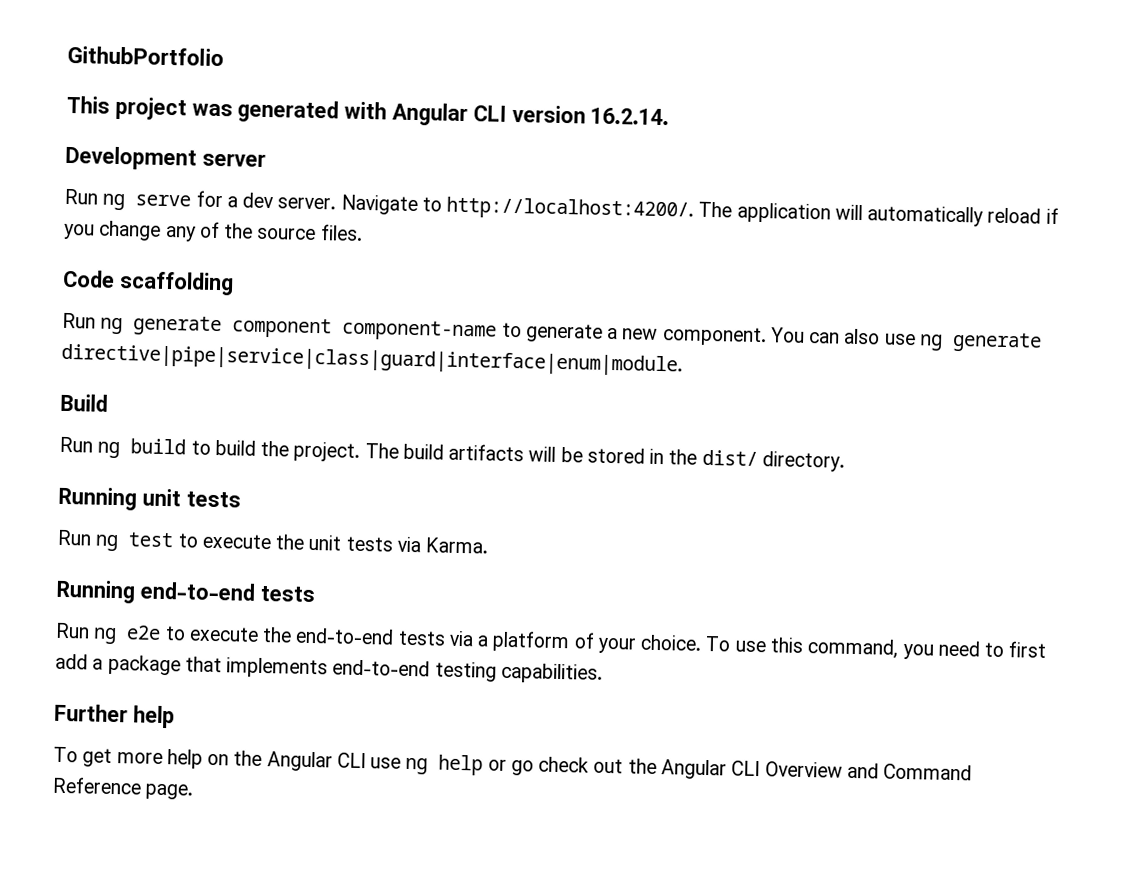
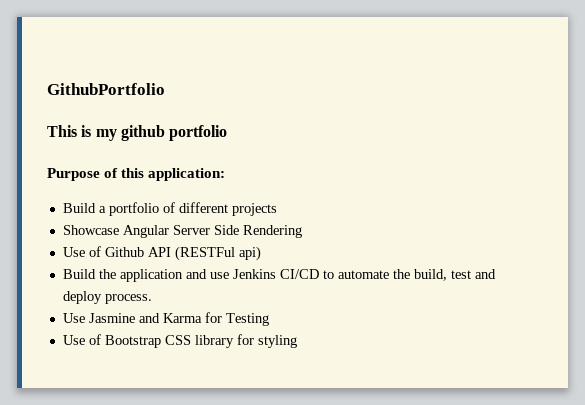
- This project was generated with Angular CLI version 16.2.14.
- Development server
- Run ng serve for a dev server. Navigate to http://localhost:4200/. The application will automatically reload if you change any of the source files.
- Code scaffolding
- Run ng generate component component-name to generate a new component. You can also use ng generate directive|pipe|service|class|guard|interface|enum|module.
- Build
- Run ng build to build the project. The build artifacts will be stored in the dist/ directory.
- Running unit tests
- Run ng test to execute the unit tests via Karma.
- Running end-to-end tests
- Run ng e2e to execute the end-to-end tests via a platform of your choice. To use this command, you need to first add a package that implements end-to-end testing capabilities.
- Further help
- To get more help on the Angular CLI use ng help or go check out the Angular CLI Overview and Command Reference page.
+ This is my github portfolio
+ Purpose of this application:
+ Build a portfolio of different projects
+ Showcase Angular Server Side Rendering
+ Use of Github API (RESTFul api)
+ Build the application and use Jenkins CI/CD to automate the build, test and deploy process.
+ Use Jasmine and Karma for Testing
+ Use of Bootstrap CSS library for styling

